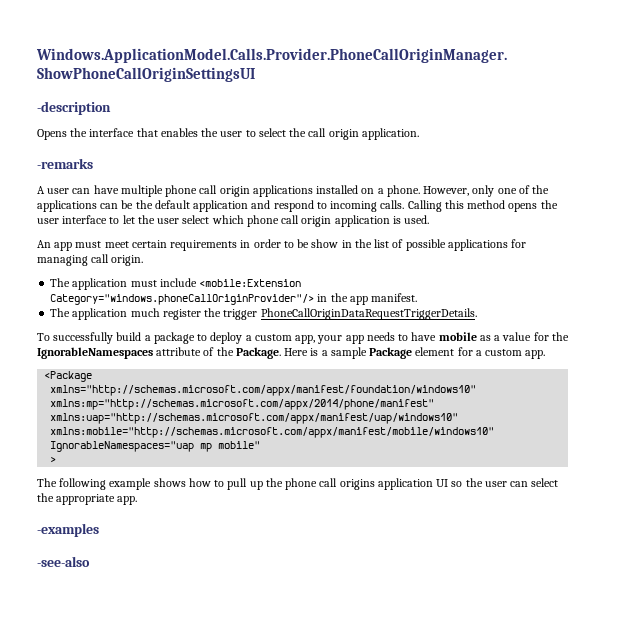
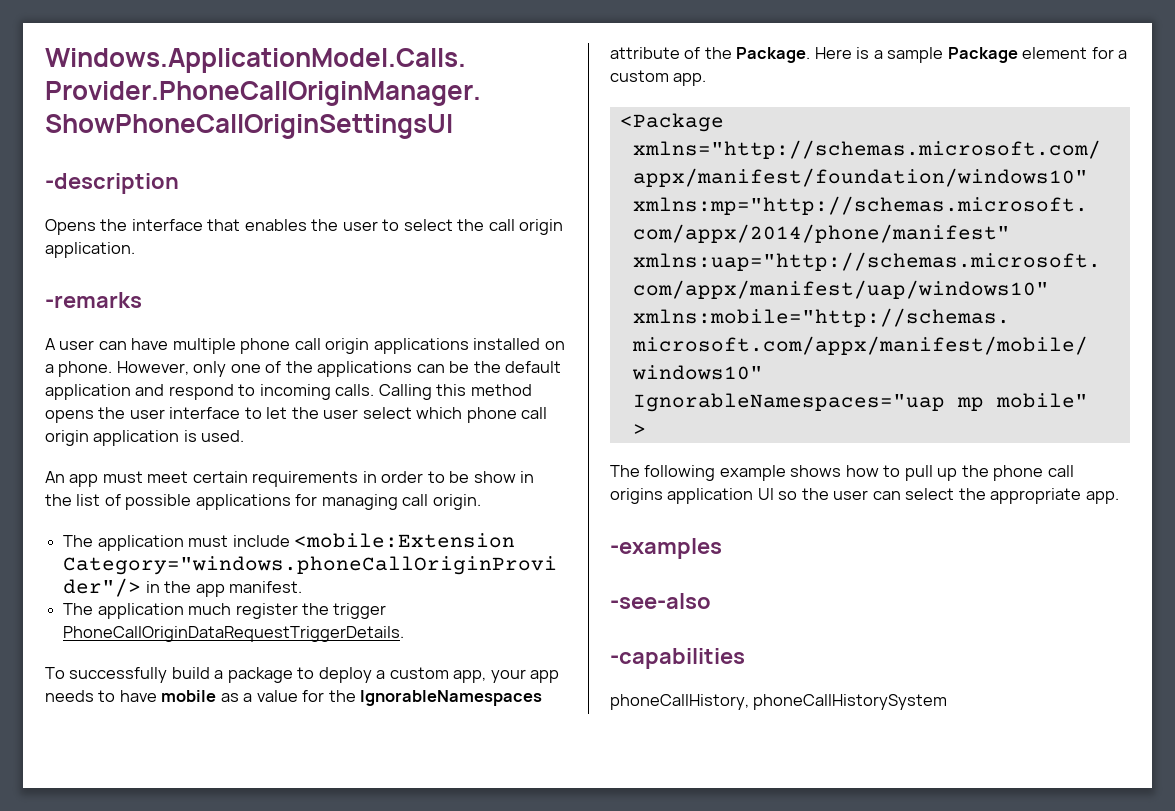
+ -capabilities
+ phoneCallHistory, phoneCallHistorySystem

